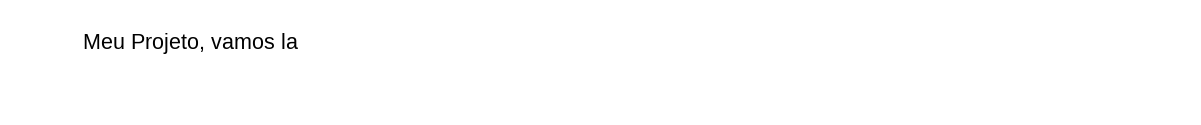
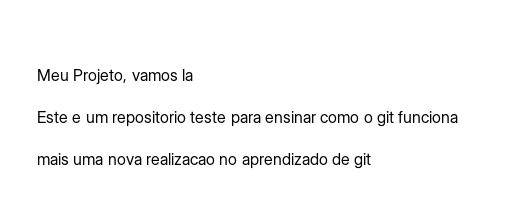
+ Este e um repositorio teste para ensinar como o git funciona
+ mais uma nova realizacao no aprendizado de git

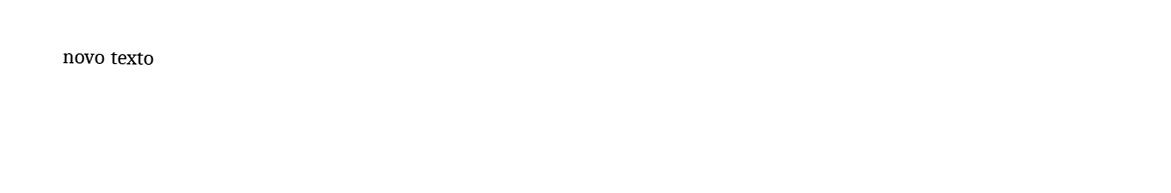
- Meu Projeto, vamos la
- Este e um repositorio teste para ensinar como o git funciona
- mais uma nova realizacao no aprendizado de git
+ novo texto

